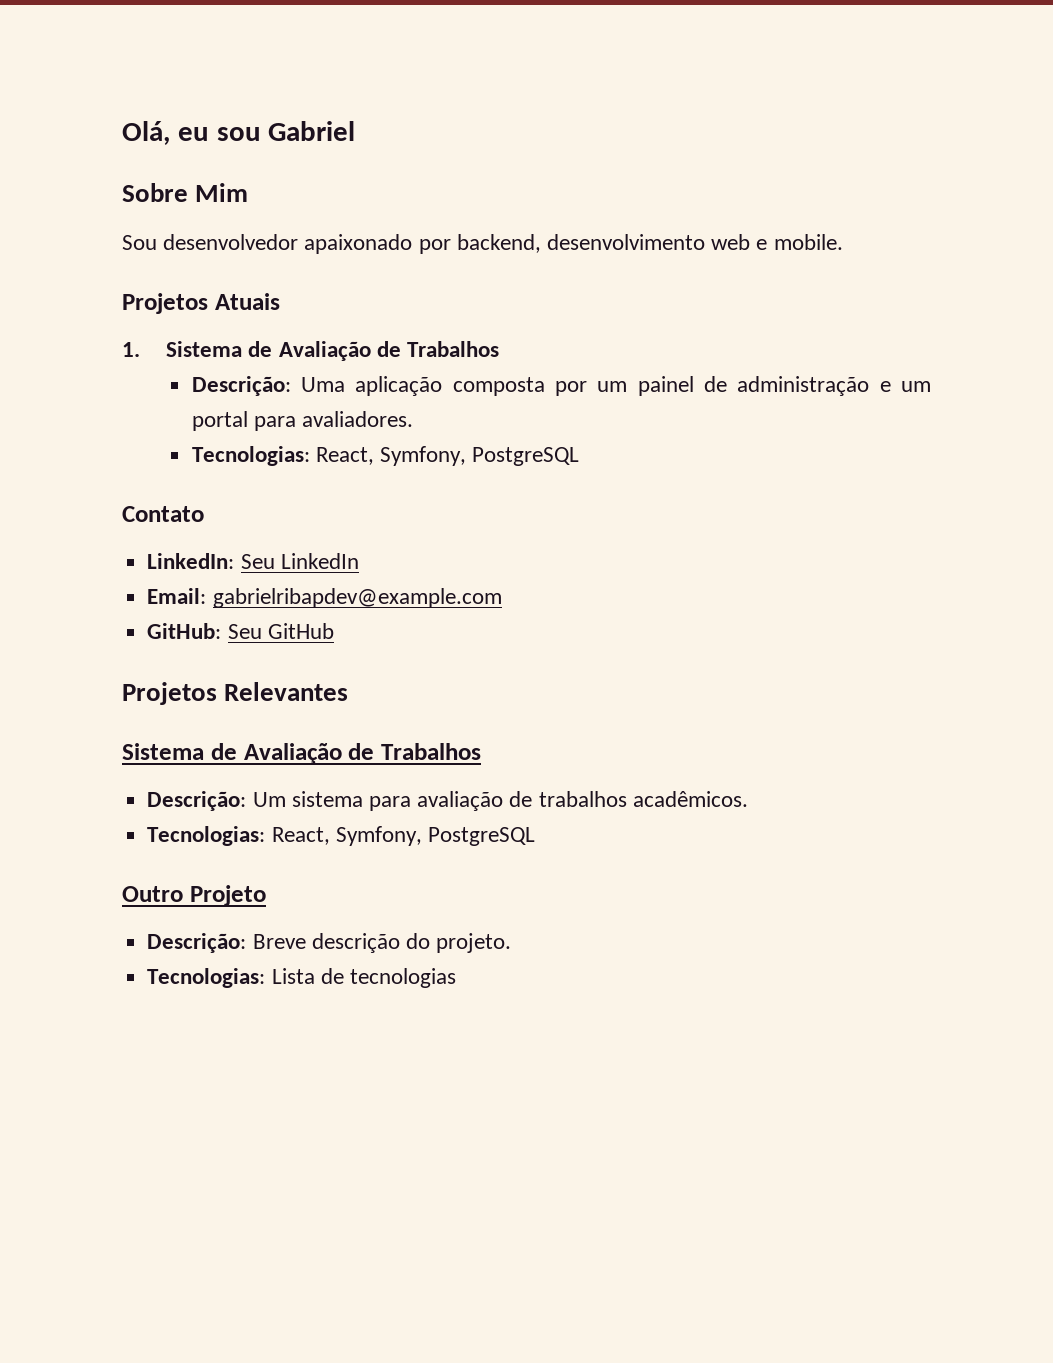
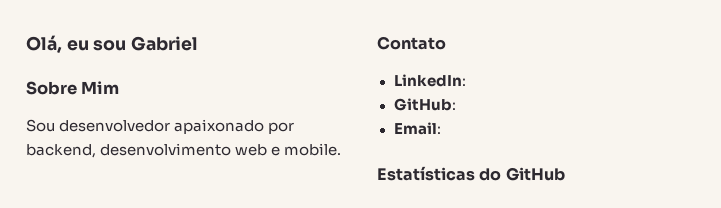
- Projetos Atuais
- 1. Sistema de Avaliação de Trabalhos
- Descrição: Uma aplicação composta por um painel de administração e um portal para avaliadores.
- Tecnologias: React, Symfony, PostgreSQL
- LinkedIn: Seu LinkedIn
+ LinkedIn:
+ GitHub:
- Email: gabrielribapdev@example.com
- GitHub: Seu GitHub
- Projetos Relevantes
- Sistema de Avaliação de Trabalhos
- Descrição: Um sistema para avaliação de trabalhos acadêmicos.
- Tecnologias: React, Symfony, PostgreSQL
- Outro Projeto
- Descrição: Breve descrição do projeto.
- Tecnologias: Lista de tecnologias
+ Email:
+ Estatísticas do GitHub

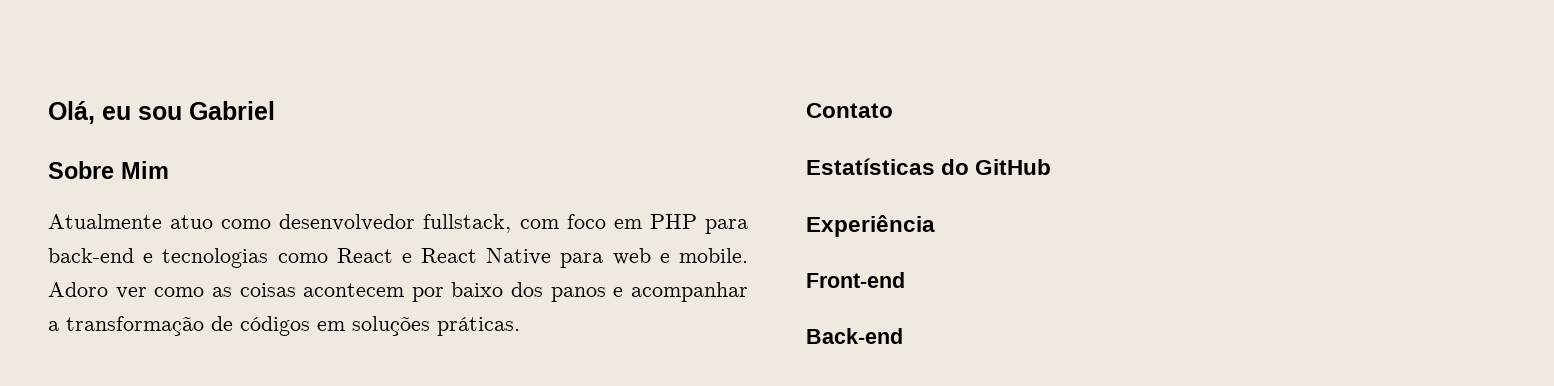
- Sou desenvolvedor apaixonado por backend, desenvolvimento web e mobile.
+ Atualmente atuo como desenvolvedor fullstack, com foco em PHP para back-end e tecnologias como React e React Native para web e mobile. Adoro ver como as coisas acontecem por baixo dos panos e acompanhar a transformação de códigos em soluções práticas.
  Contato
- LinkedIn:
- GitHub:
- Email:
+ Experiência
+ Front-end
+ Back-end

